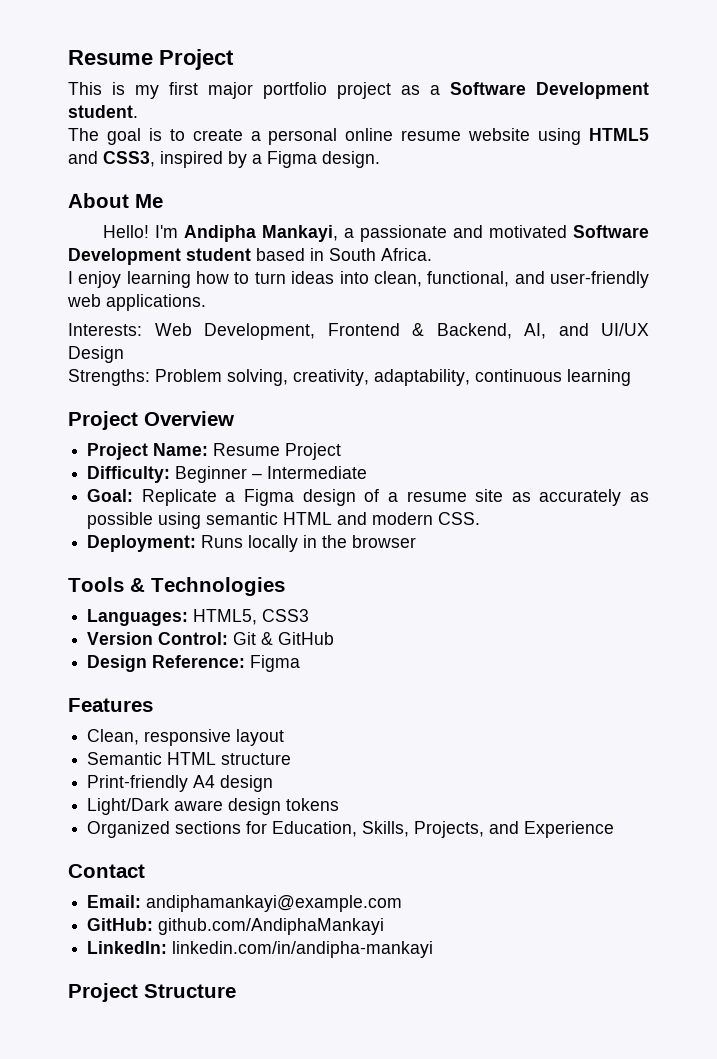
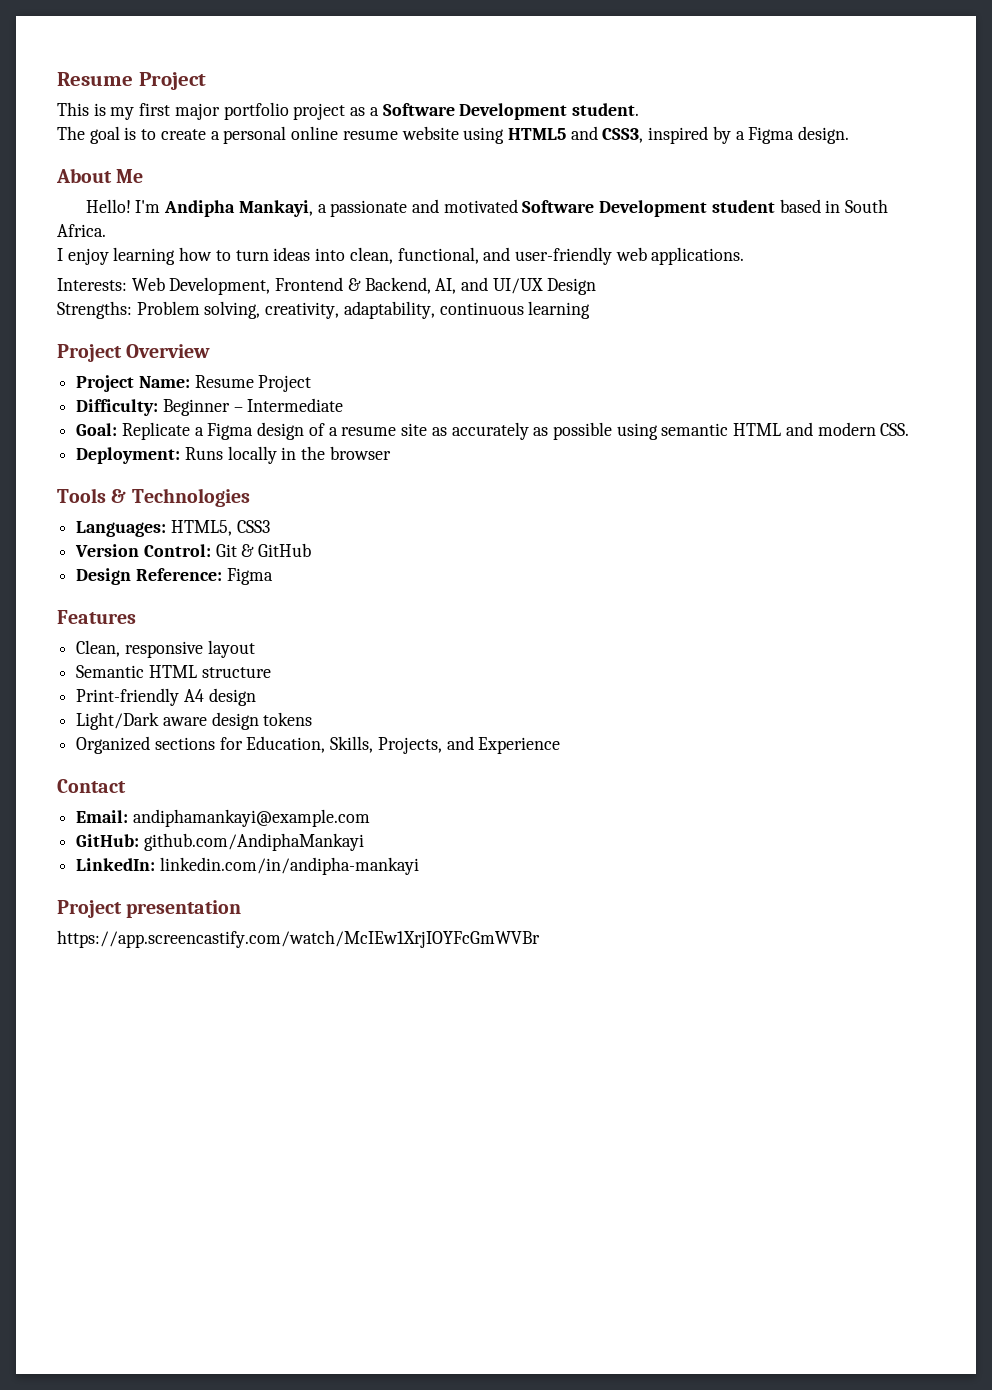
- Project Structure
+ Project presentation
+ https://app.screencastify.com/watch/McIEw1XrjIOYFcGmWVBr

